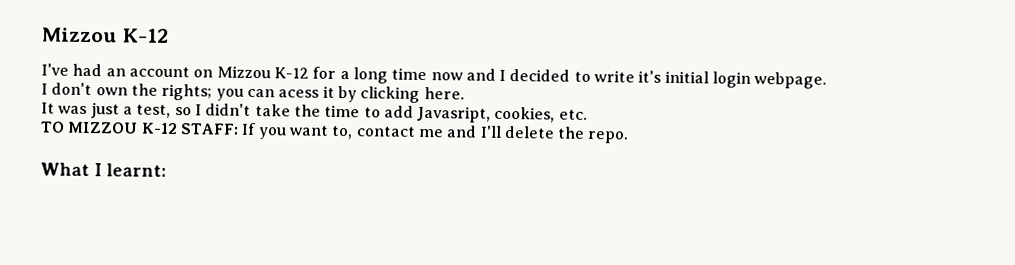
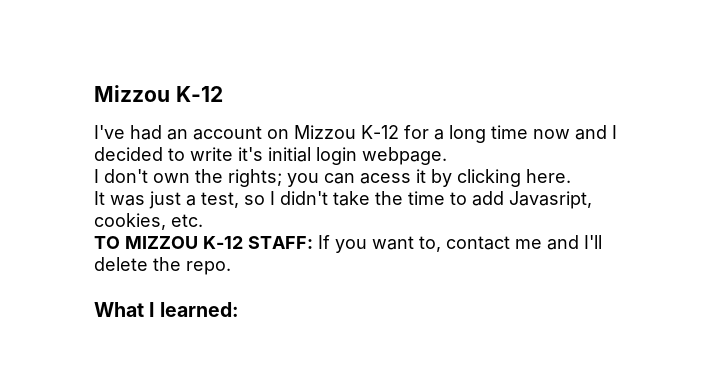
- What I learnt:
+ What I learned:

